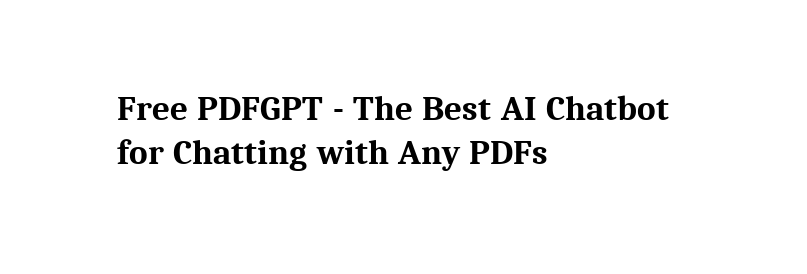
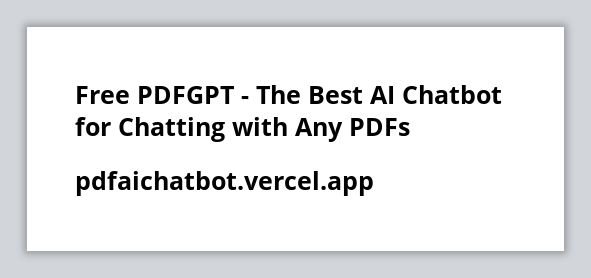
+ pdfaichatbot.vercel.app

